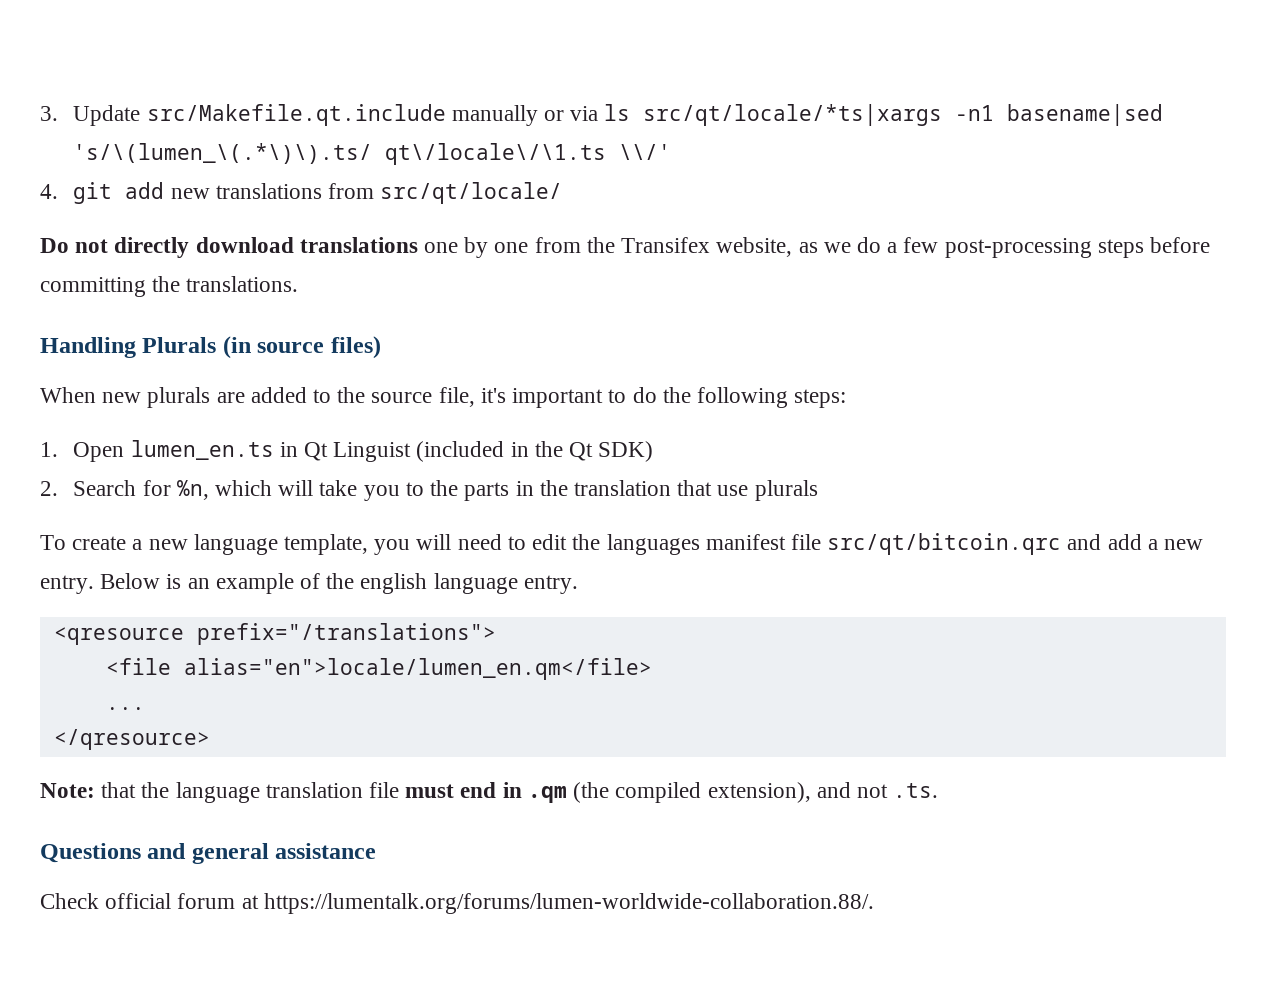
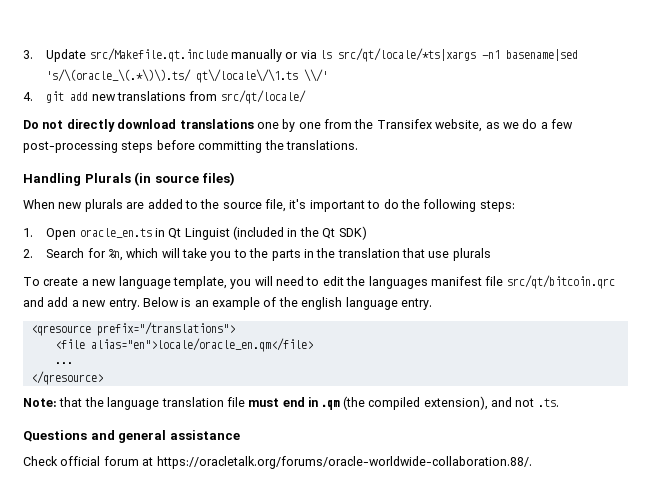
- 3. Update src/Makefile.qt.include manually or via ls src/qt/locale/*ts|xargs -n1 basename|sed 's/\(lumen_\(.*\)\).ts/ qt\/locale\/\1.ts \\/'
+ 3. Update src/Makefile.qt.include manually or via ls src/qt/locale/*ts|xargs -n1 basename|sed 's/\(oracle_\(.*\)\).ts/ qt\/locale\/\1.ts \\/'
- 1. Open lumen_en.ts in Qt Linguist (included in the Qt SDK)
+ 1. Open oracle_en.ts in Qt Linguist (included in the Qt SDK)
- <file alias="en">locale/lumen_en.qm</file>
+ <file alias="en">locale/oracle_en.qm</file>
- Check official forum at https://lumentalk.org/forums/lumen-worldwide-collaboration.88/.
+ Check official forum at https://oracletalk.org/forums/oracle-worldwide-collaboration.88/.

